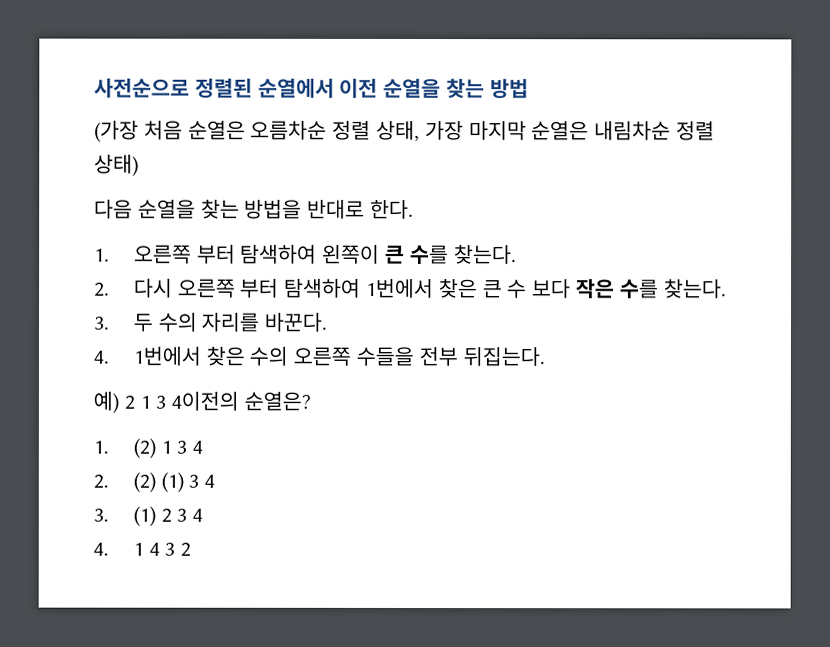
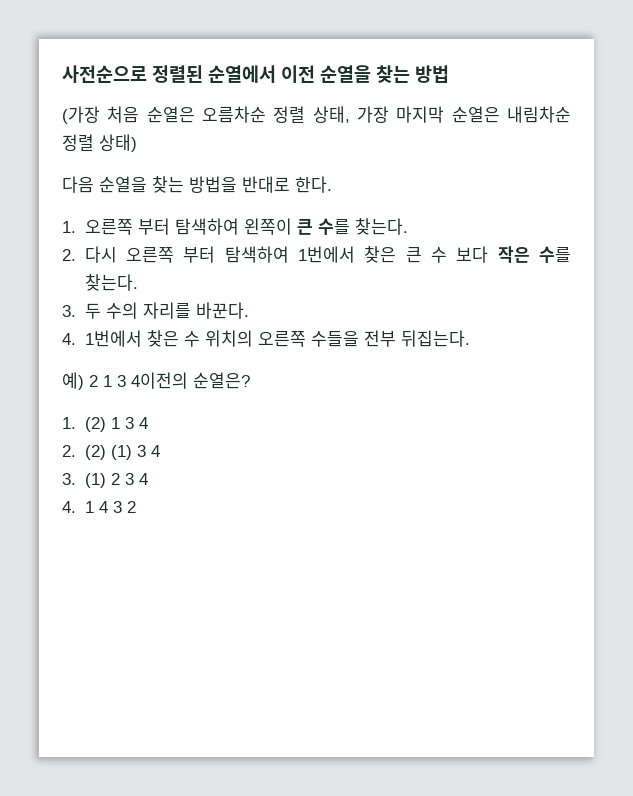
- 4. 1번에서 찾은 수의 오른쪽 수들을 전부 뒤집는다.
+ 4. 1번에서 찾은 수 위치의 오른쪽 수들을 전부 뒤집는다.

